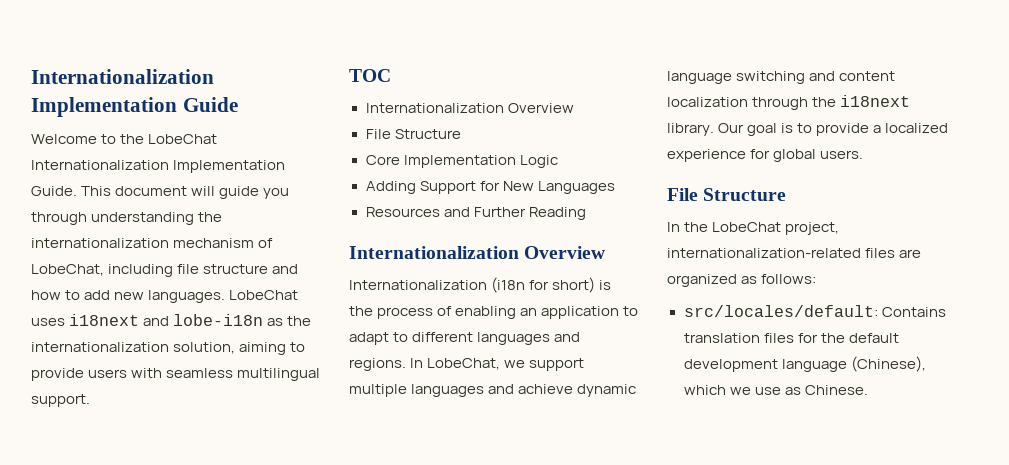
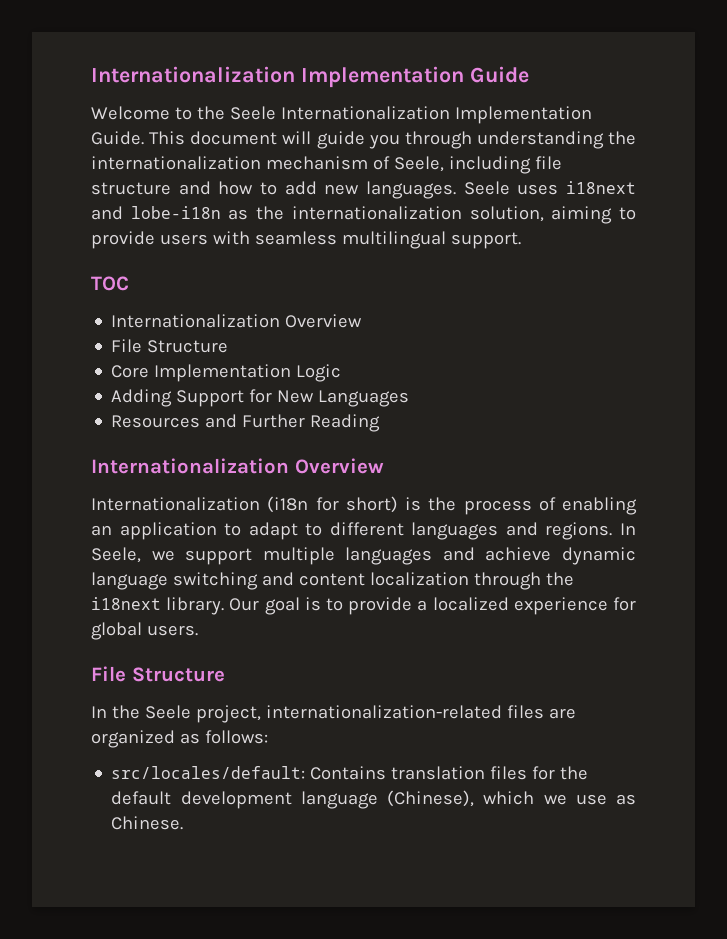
- Welcome to the LobeChat Internationalization Implementation Guide.
+ Welcome to the Seele Internationalization Implementation Guide.
- This document will guide you through understanding the internationalization mechanism of LobeChat, including file structure and how to add new languages.
+ This document will guide you through understanding the internationalization mechanism of Seele, including file structure and how to add new languages.
- LobeChat uses i18next and lobe-i18n as the internationalization solution, aiming to provide users with seamless multilingual support.
+ Seele uses i18next and lobe-i18n as the internationalization solution, aiming to provide users with seamless multilingual support.
- In LobeChat, we support multiple languages and achieve dynamic language switching and content localization through the i18next library.
+ In Seele, we support multiple languages and achieve dynamic language switching and content localization through the i18next library.
- In the LobeChat project, internationalization-related files are organized as follows:
+ In the Seele project, internationalization-related files are organized as follows:

